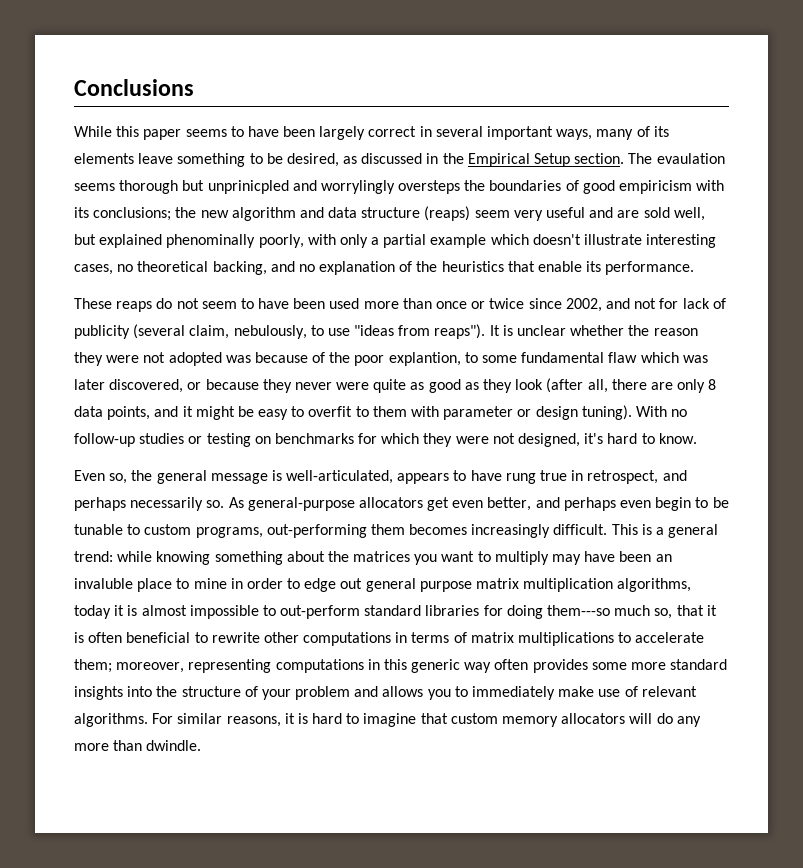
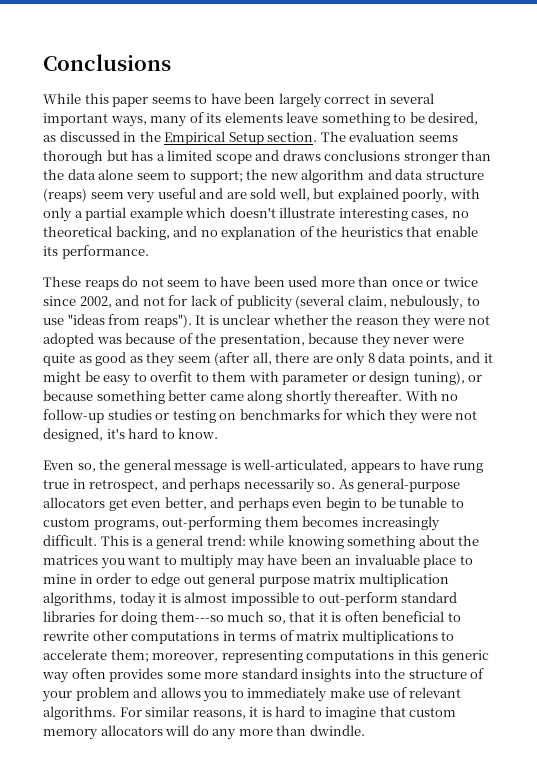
- The evaulation seems thorough but unprinicpled and worrylingly oversteps the boundaries of good empiricism with its conclusions; the new algorithm and data structure (reaps) seem very useful and are sold well, but explained phenominally poorly, with only a partial example which doesn't illustrate interesting cases, no theoretical backing, and no explanation of the heuristics that enable its performance.
+ The evaluation seems thorough but has a limited scope and draws conclusions stronger than the data alone seem to support; the new algorithm and data structure (reaps) seem very useful and are sold well, but explained poorly, with only a partial example which doesn't illustrate interesting cases, no theoretical backing, and no explanation of the heuristics that enable its performance.
- It is unclear whether the reason they were not adopted was because of the poor explantion, to some fundamental flaw which was later discovered, or because they never were quite as good as they look (after all, there are only 8 data points, and it might be easy to overfit to them with parameter or design tuning).
+ It is unclear whether the reason they were not adopted was because of the presentation, because they never were quite as good as they seem (after all, there are only 8 data points, and it might be easy to overfit to them with parameter or design tuning), or because something better came along shortly thereafter.
- while knowing something about the matrices you want to multiply may have been an invaluble place to mine in order to edge out general purpose matrix multiplication algorithms, today it is almost impossible to out-perform standard libraries for doing them---so much so, that it is often beneficial to rewrite other computations in terms of matrix multiplications to accelerate them;
+ while knowing something about the matrices you want to multiply may have been an invaluable place to mine in order to edge out general purpose matrix multiplication algorithms, today it is almost impossible to out-perform standard libraries for doing them---so much so, that it is often beneficial to rewrite other computations in terms of matrix multiplications to accelerate them;

